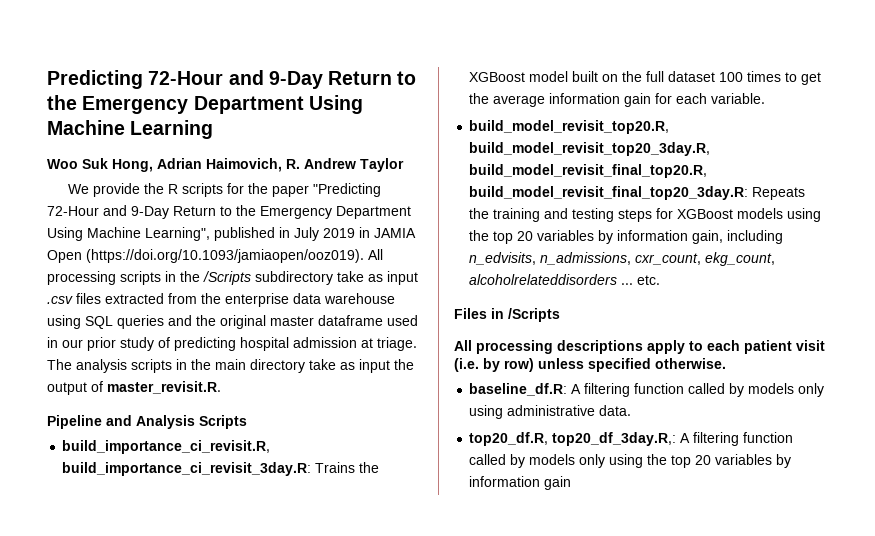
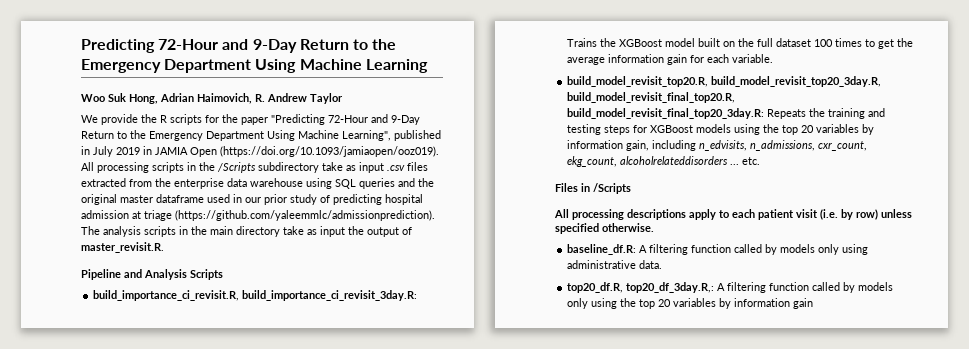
- We provide the R scripts for the paper "Predicting 72-Hour and 9-Day Return to the Emergency Department Using Machine Learning", published in July 2019 in JAMIA Open (https://doi.org/10.1093/jamiaopen/ooz019). All processing scripts in the /Scripts subdirectory take as input .csv files extracted from the enterprise data warehouse using SQL queries and the original master dataframe used in our prior study of predicting hospital admission at triage. The analysis scripts in the main directory take as input the output of master_revisit.R.
+ We provide the R scripts for the paper "Predicting 72-Hour and 9-Day Return to the Emergency Department Using Machine Learning", published in July 2019 in JAMIA Open (https://doi.org/10.1093/jamiaopen/ooz019). All processing scripts in the /Scripts subdirectory take as input .csv files extracted from the enterprise data warehouse using SQL queries and the original master dataframe used in our prior study of predicting hospital admission at triage (https://github.com/yaleemmlc/admissionprediction). The analysis scripts in the main directory take as input the output of master_revisit.R.

